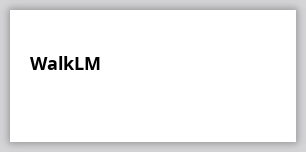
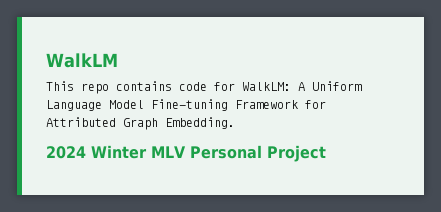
+ This repo contains code for WalkLM: A Uniform Language Model Fine-tuning Framework for Attributed Graph Embedding.
+ 2024 Winter MLV Personal Project

